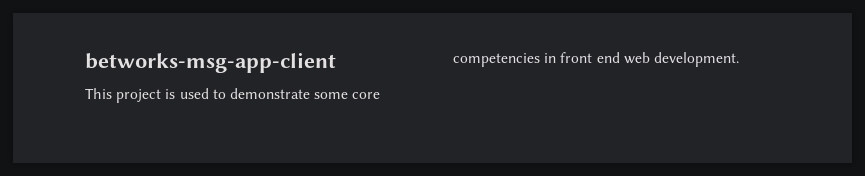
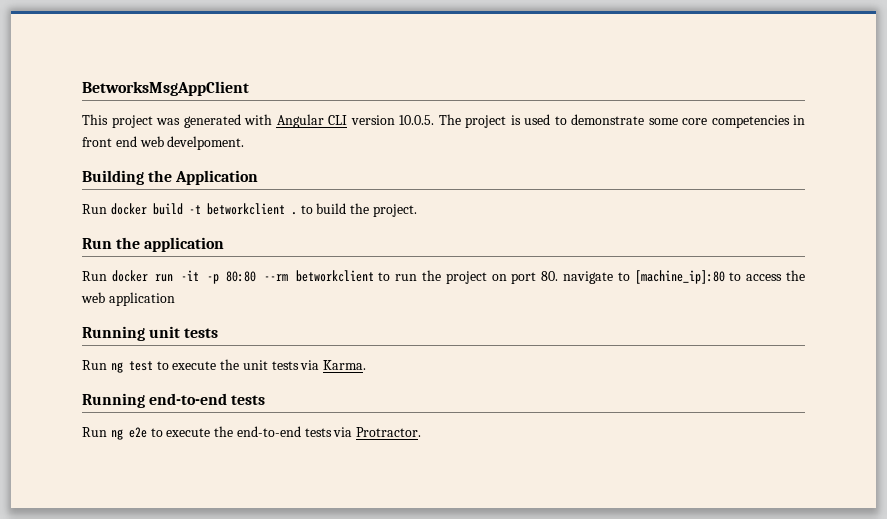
- betworks-msg-app-client
+ BetworksMsgAppClient
- This project is used to demonstrate some core competencies in front end web development.
+ This project was generated with Angular CLI version 10.0.5. The project is used to demonstrate some core competencies in front end web develpoment.
+ Building the Application
+ Run docker build -t betworkclient . to build the project.
+ Run the application
+ Run docker run -it -p 80:80 --rm betworkclient to run the project on port 80. navigate to [machine_ip]:80 to access the web application
+ Running unit tests
+ Run ng test to execute the unit tests via Karma.
+ Running end-to-end tests
+ Run ng e2e to execute the end-to-end tests via Protractor.

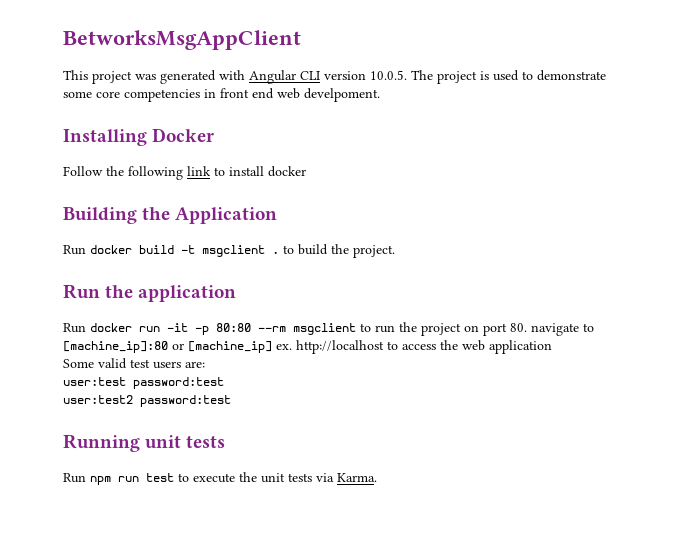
+ Installing Docker
+ Follow the following link to install docker
- Run docker build -t betworkclient . to build the project.
+ Run docker build -t msgclient . to build the project.
- Run docker run -it -p 80:80 --rm betworkclient to run the project on port 80. navigate to [machine_ip]:80 to access the web application
+ Run docker run -it -p 80:80 --rm msgclient to run the project on port 80. navigate to [machine_ip]:80 or [machine_ip] ex. http://localhost to access the web application
+ Some valid test users are:
+ user:test password:test
+ user:test2 password:test
- Run ng test to execute the unit tests via Karma.
+ Run npm run test to execute the unit tests via Karma.
- Running end-to-end tests
- Run ng e2e to execute the end-to-end tests via Protractor.

